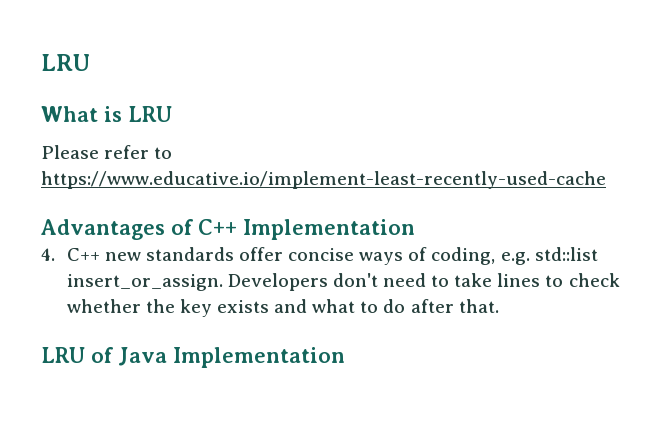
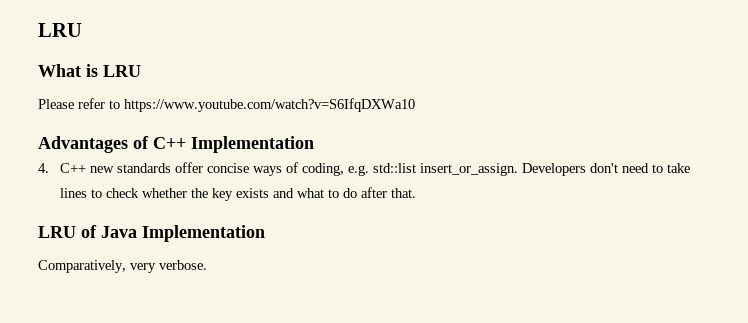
- Please refer to https://www.educative.io/implement-least-recently-used-cache
+ Please refer to https://www.youtube.com/watch?v=S6IfqDXWa10
+ Comparatively, very verbose.

